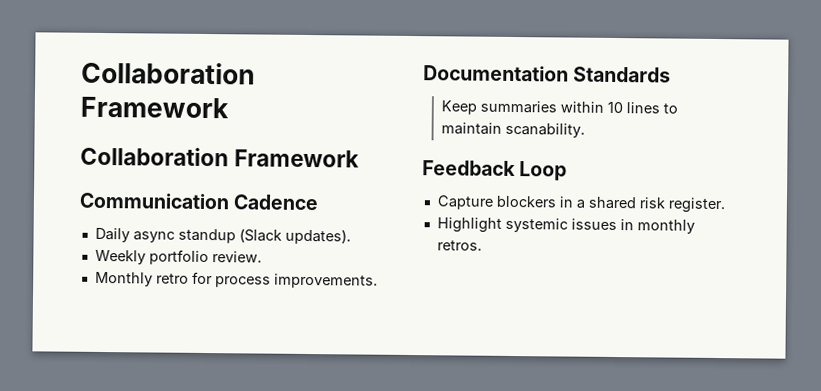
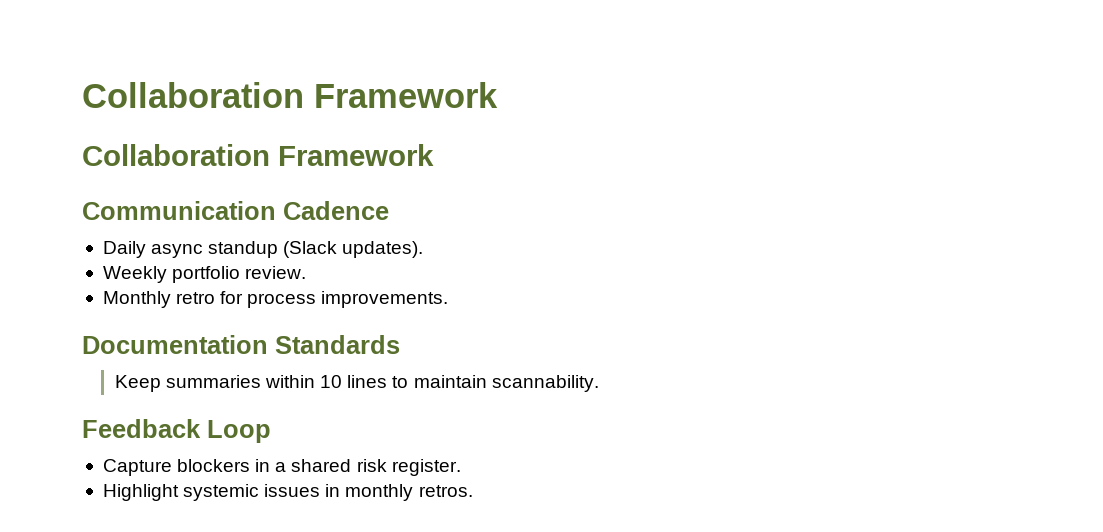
- Keep summaries within 10 lines to maintain scanability.
+ Keep summaries within 10 lines to maintain scannability.

